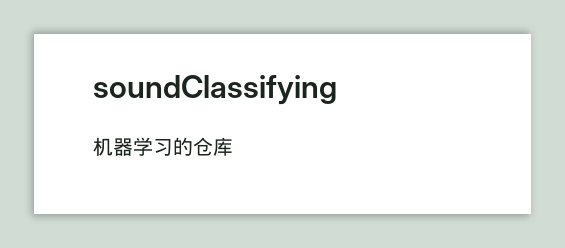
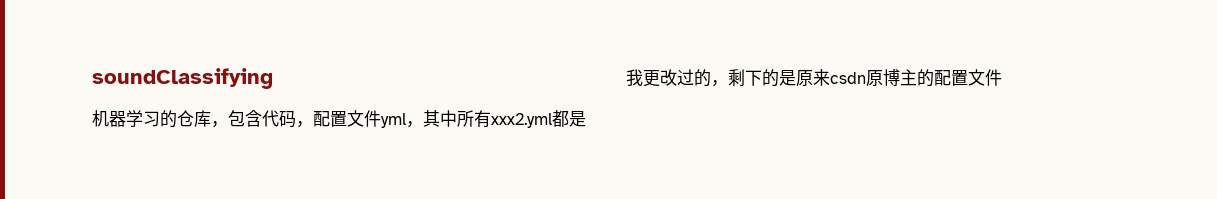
- 机器学习的仓库
+ 机器学习的仓库，包含代码，配置文件yml，其中所有xxx2.yml都是我更改过的，剩下的是原来csdn原博主的配置文件

